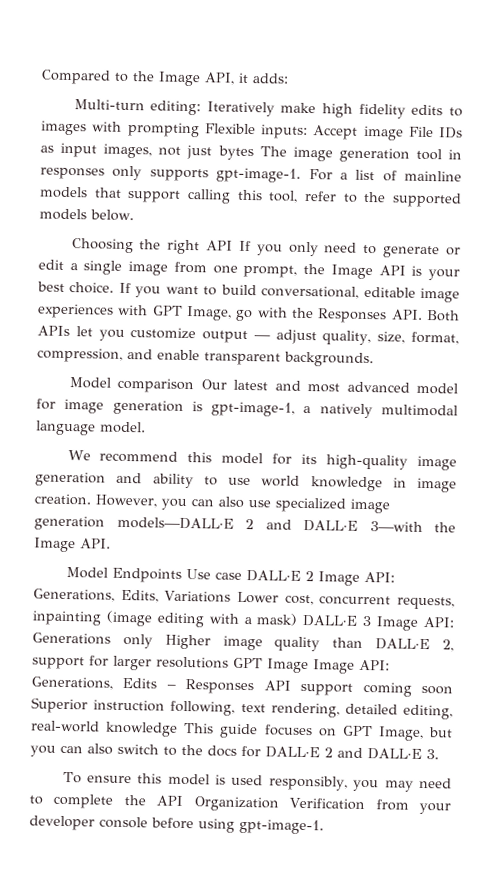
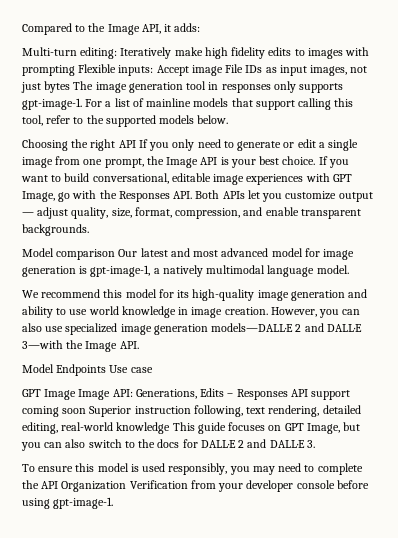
- Model Endpoints Use case DALL·E 2 Image API: Generations, Edits, Variations Lower cost, concurrent requests, inpainting (image editing with a mask) DALL·E 3 Image API: Generations only Higher image quality than DALL·E 2, support for larger resolutions GPT Image Image API: Generations, Edits – Responses API support coming soon Superior instruction following, text rendering, detailed editing, real-world knowledge This guide focuses on GPT Image, but you can also switch to the docs for DALL·E 2 and DALL·E 3.
+ Model Endpoints Use case
+ GPT Image Image API: Generations, Edits – Responses API support coming soon Superior instruction following, text rendering, detailed editing, real-world knowledge This guide focuses on GPT Image, but you can also switch to the docs for DALL·E 2 and DALL·E 3.

